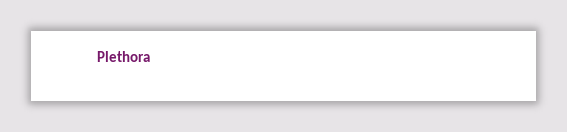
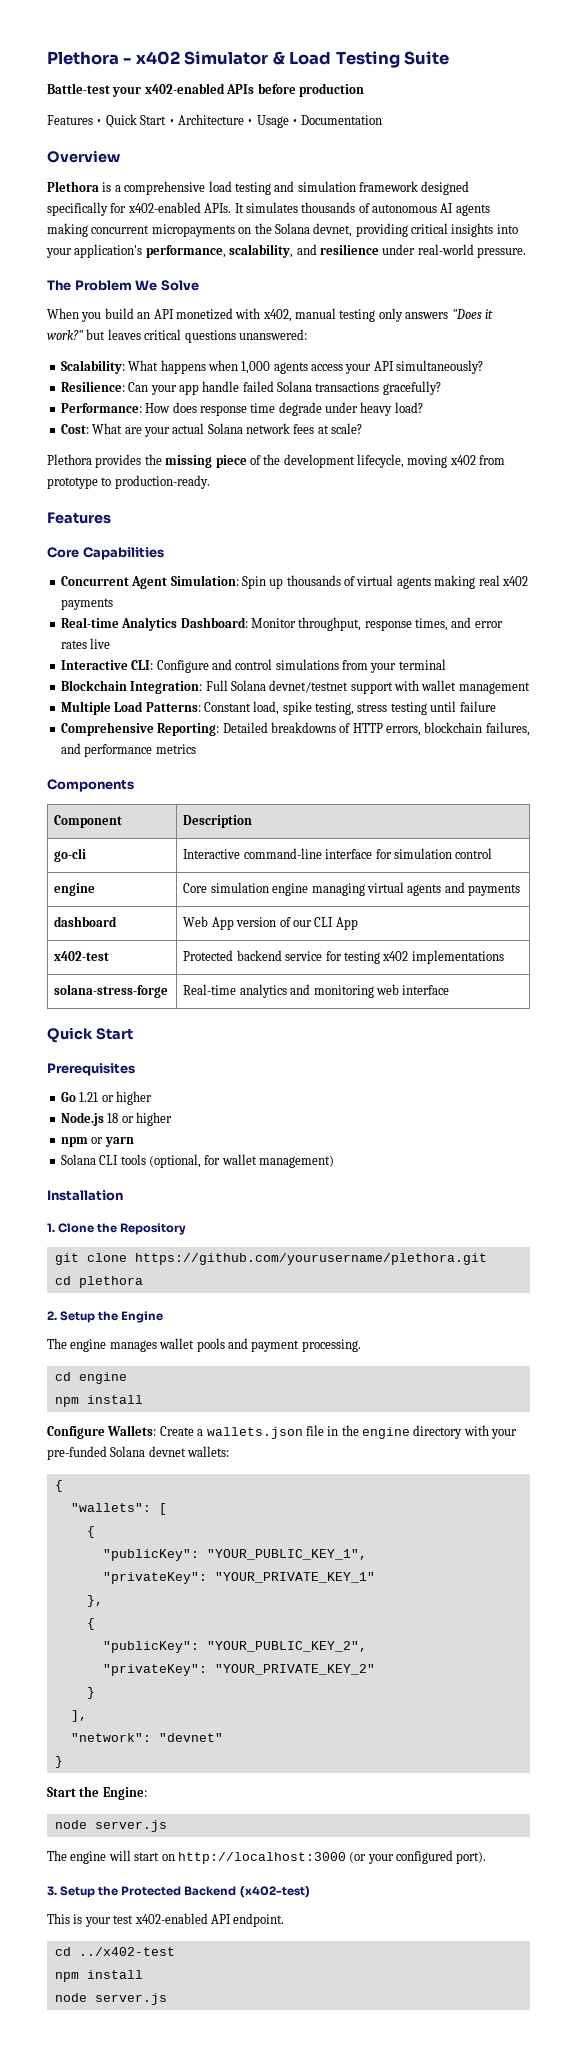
- Plethora
+ Plethora - x402 Simulator & Load Testing Suite
+ Battle-test your x402-enabled APIs before production
+ Features • Quick Start • Architecture • Usage • Documentation
+ Overview
+ Plethora is a comprehensive load testing and simulation framework designed specifically for x402-enabled APIs. It simulates thousands of autonomous AI agents making concurrent micropayments on the Solana devnet, providing critical insights into your application's performance, scalability, and resilience under real-world pressure.
+ The Problem We Solve
+ When you build an API monetized with x402, manual testing only answers "Does it work?" but leaves critical questions unanswered:
+ Scalability: What happens when 1,000 agents access your API simultaneously?
+ Resilience: Can your app handle failed Solana transactions gracefully?
+ Performance: How does response time degrade under heavy load?
+ Cost: What are your actual Solana network fees at scale?
+ Plethora provides the missing piece of the development lifecycle, moving x402 from prototype to production-ready.
+ Features
+ Core Capabilities
+ Concurrent Agent Simulation: Spin up thousands of virtual agents making real x402 payments
+ Real-time Analytics Dashboard: Monitor throughput, response times, and error rates live
+ Interactive CLI: Configure and control simulations from your terminal
+ Blockchain Integration: Full Solana devnet/testnet support with wallet management
+ Multiple Load Patterns: Constant load, spike testing, stress testing until failure
+ Comprehensive Reporting: Detailed breakdowns of HTTP errors, blockchain failures, and performance metrics
+ Components
+ Component | Description
+ go-cli | Interactive command-line interface for simulation control
+ engine | Core simulation engine managing virtual agents and payments
+ dashboard | Web App version of our CLI App
+ x402-test | Protected backend service for testing x402 implementations
+ solana-stress-forge | Real-time analytics and monitoring web interface
+ Quick Start
+ Prerequisites
+ Go 1.21 or higher
+ Node.js 18 or higher
+ npm or yarn
+ Solana CLI tools (optional, for wallet management)
+ Installation
+ 1. Clone the Repository
+ git clone https://github.com/yourusername/plethora.git
+ cd plethora
+ 2. Setup the Engine
+ The engine manages wallet pools and payment processing.
+ cd engine
+ npm install
+ Configure Wallets: Create a wallets.json file in the engine directory with your pre-funded Solana devnet wallets:
+ {
+ "wallets": [
+ {
+ "publicKey": "YOUR_PUBLIC_KEY_1",
+ "privateKey": "YOUR_PRIVATE_KEY_1"
+ },
+ {
+ "publicKey": "YOUR_PUBLIC_KEY_2",
+ "privateKey": "YOUR_PRIVATE_KEY_2"
+ }
+ ],
+ "network": "devnet"
+ }
+ Start the Engine:
+ node server.js
+ The engine will start on http://localhost:3000 (or your configured port).
+ 3. Setup the Protected Backend (x402-test)
+ This is your test x402-enabled API endpoint.
+ cd ../x402-test
+ npm install
+ node server.js

